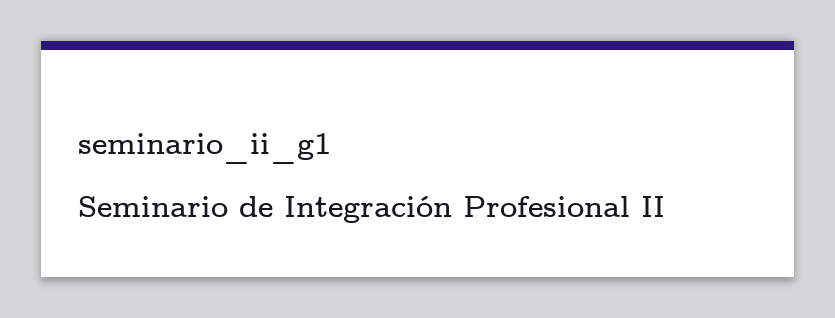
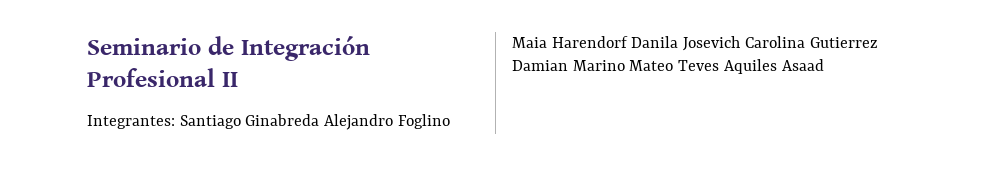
- seminario_ii_g1
+ Integrantes: Santiago Ginabreda Alejandro Foglino Maia Harendorf Danila Josevich Carolina Gutierrez Damian Marino Mateo Teves Aquiles Asaad

